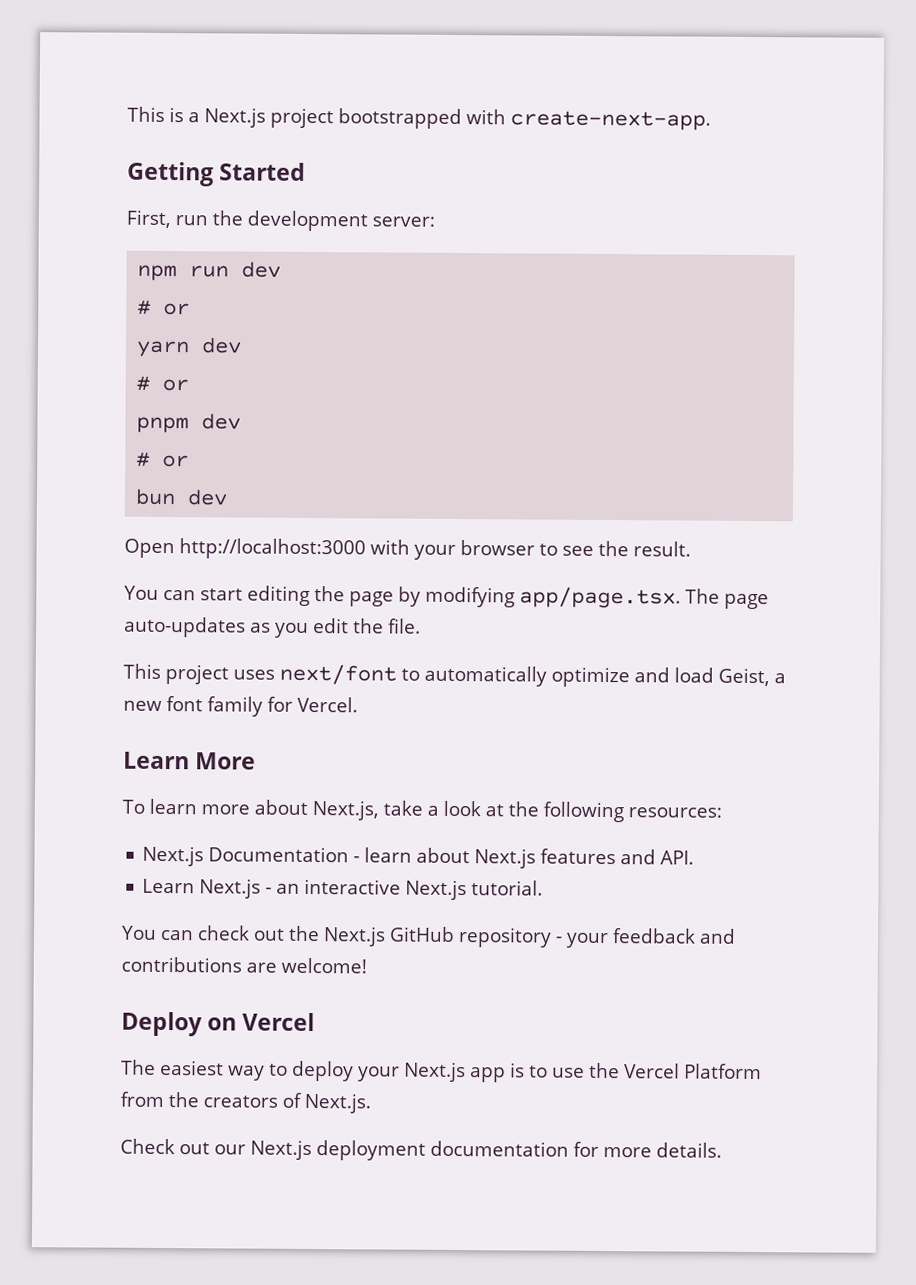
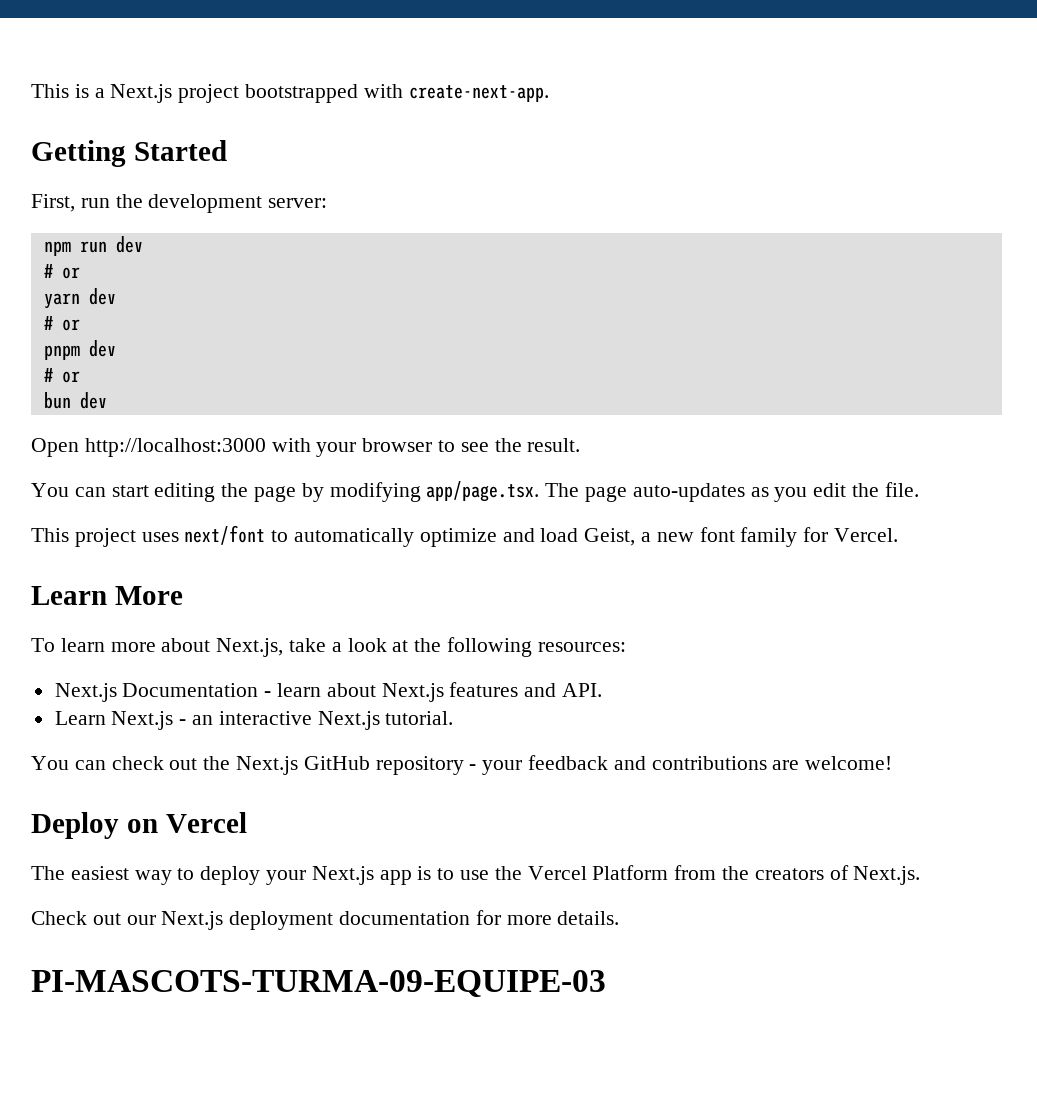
+ PI-MASCOTS-TURMA-09-EQUIPE-03

